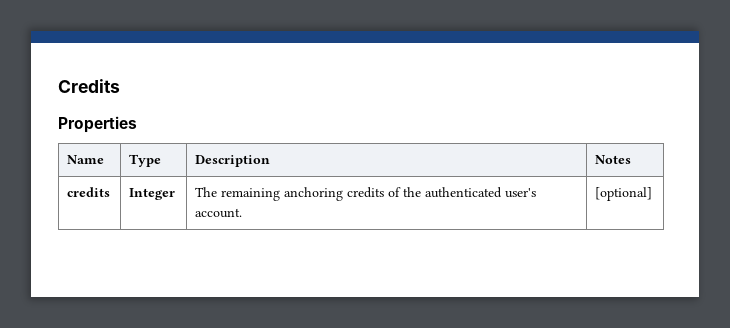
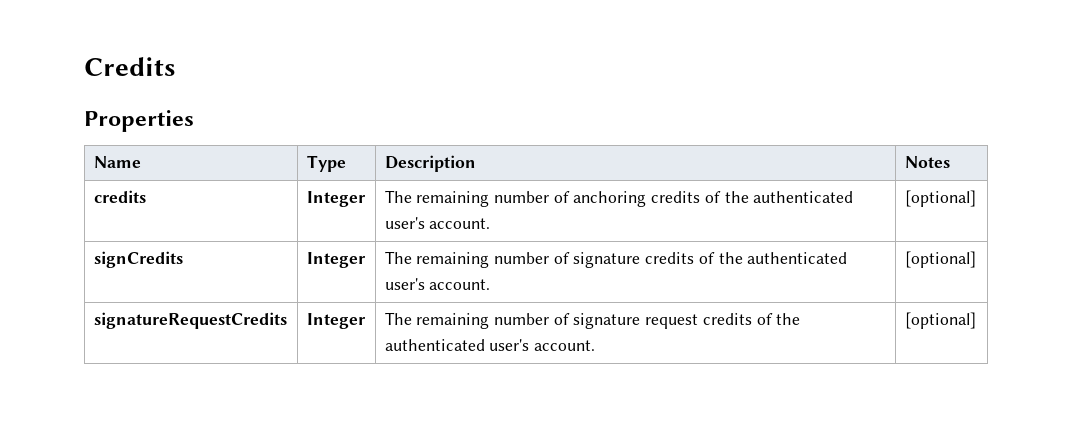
- credits | Integer | The remaining anchoring credits of the authenticated user's account. | [optional]
+ credits | Integer | The remaining number of anchoring credits of the authenticated user's account. | [optional]
+ signCredits | Integer | The remaining number of signature credits of the authenticated user's account. | [optional]
+ signatureRequestCredits | Integer | The remaining number of signature request credits of the authenticated user's account. | [optional]

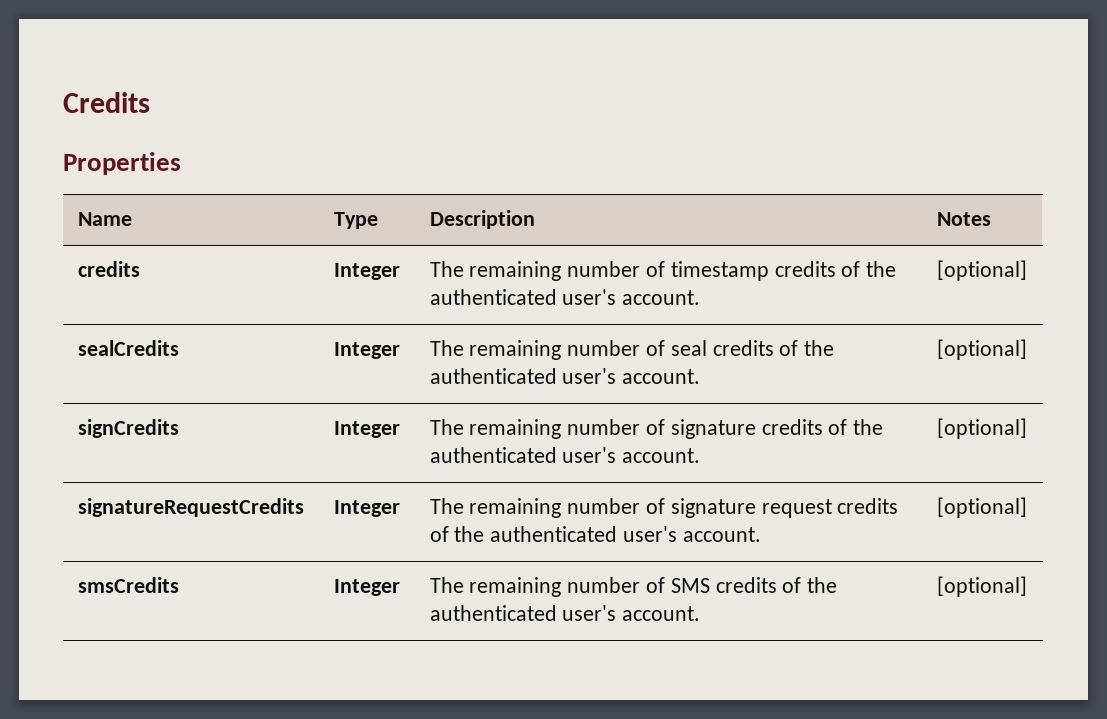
- credits | Integer | The remaining number of anchoring credits of the authenticated user's account. | [optional]
+ credits | Integer | The remaining number of timestamp credits of the authenticated user's account. | [optional]
+ sealCredits | Integer | The remaining number of seal credits of the authenticated user's account. | [optional]
+ smsCredits | Integer | The remaining number of SMS credits of the authenticated user's account. | [optional]

